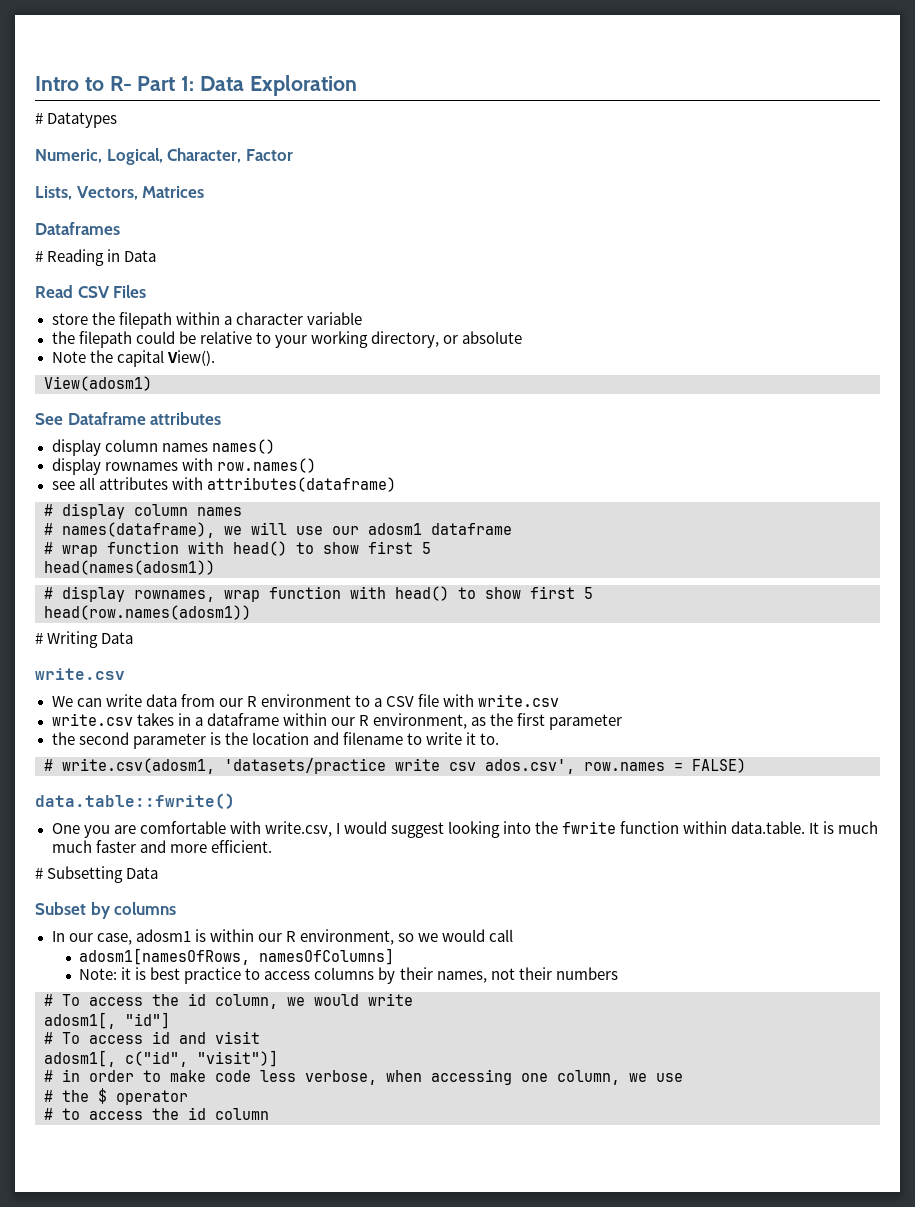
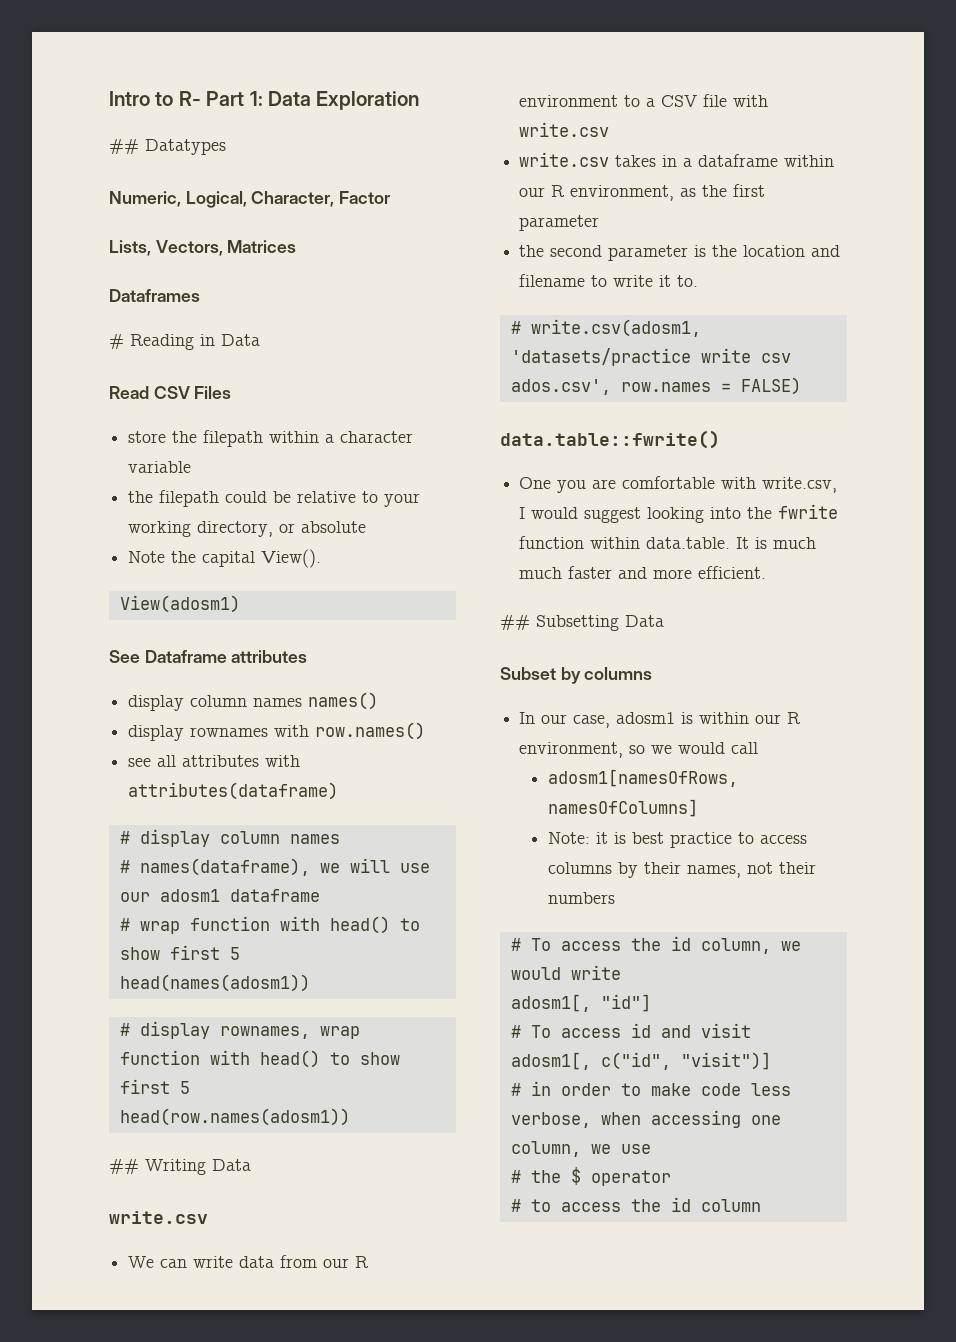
- # Datatypes
+ ## Datatypes
- # Writing Data
+ ## Writing Data
- # Subsetting Data
+ ## Subsetting Data

